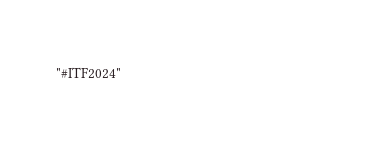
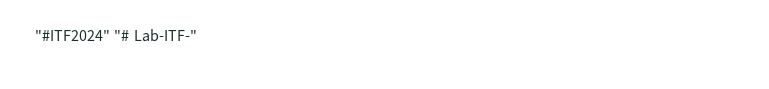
- "#ITF2024"
+ "#ITF2024" "# Lab-ITF-"

